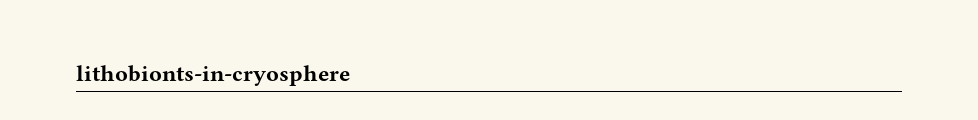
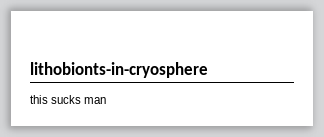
+ this sucks man

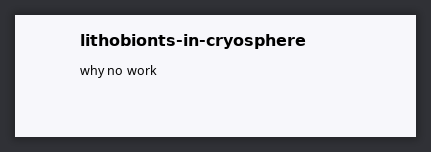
- this sucks man
+ why no work

